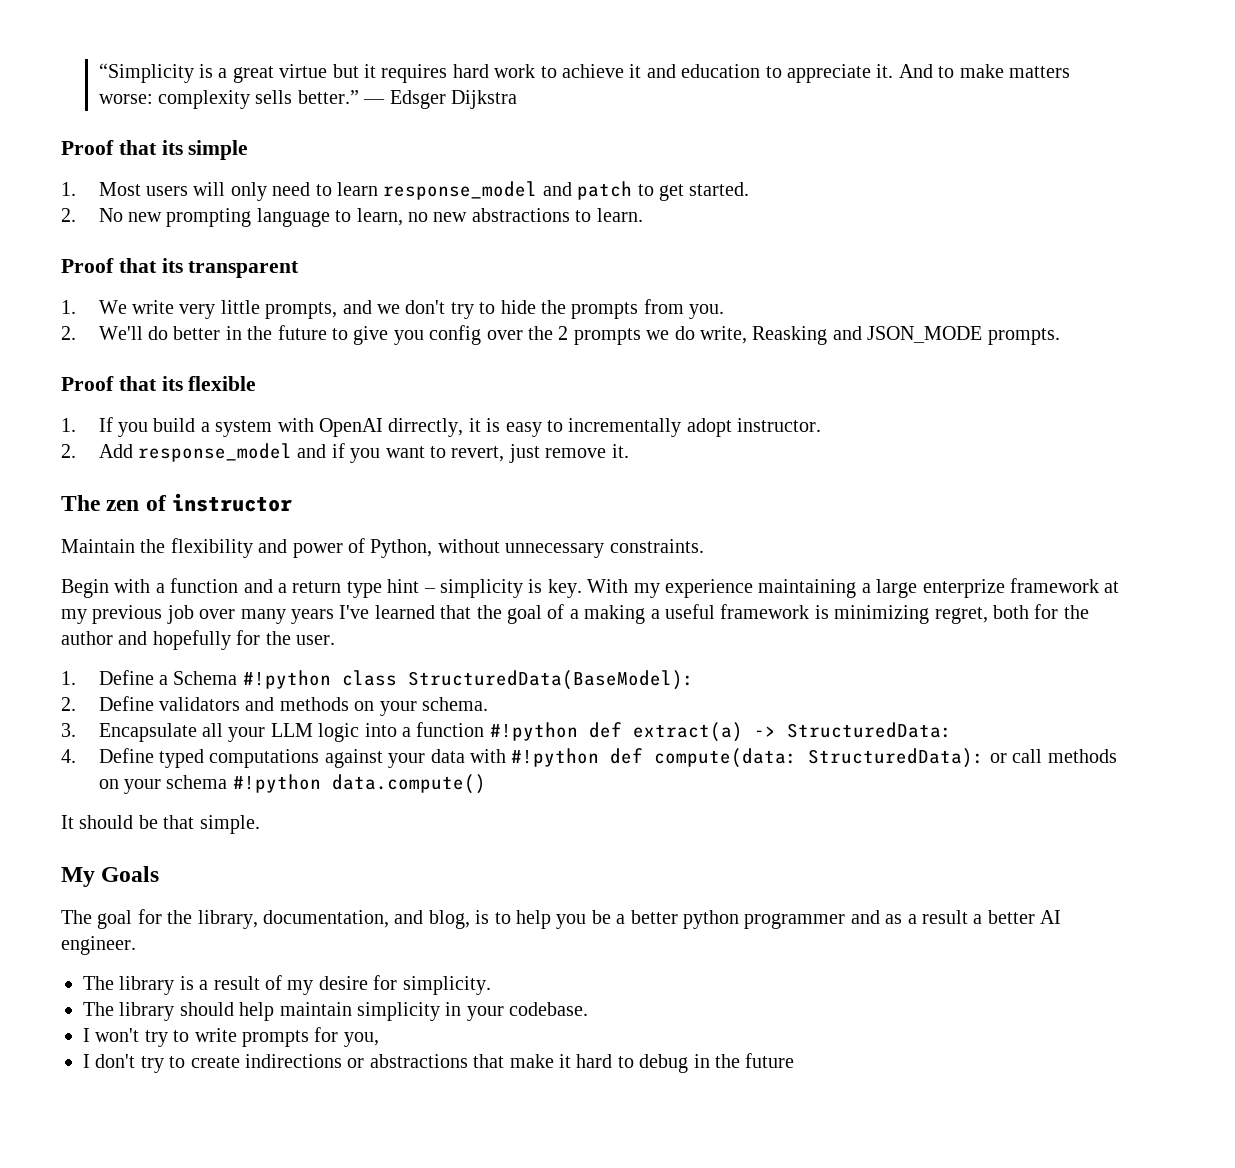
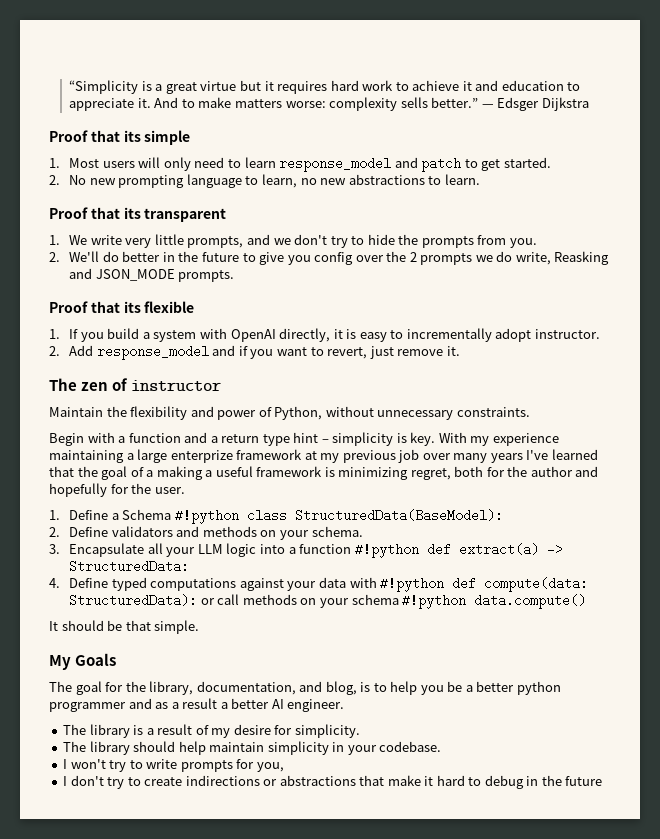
- 1. If you build a system with OpenAI dirrectly, it is easy to incrementally adopt instructor.
+ 1. If you build a system with OpenAI directly, it is easy to incrementally adopt instructor.

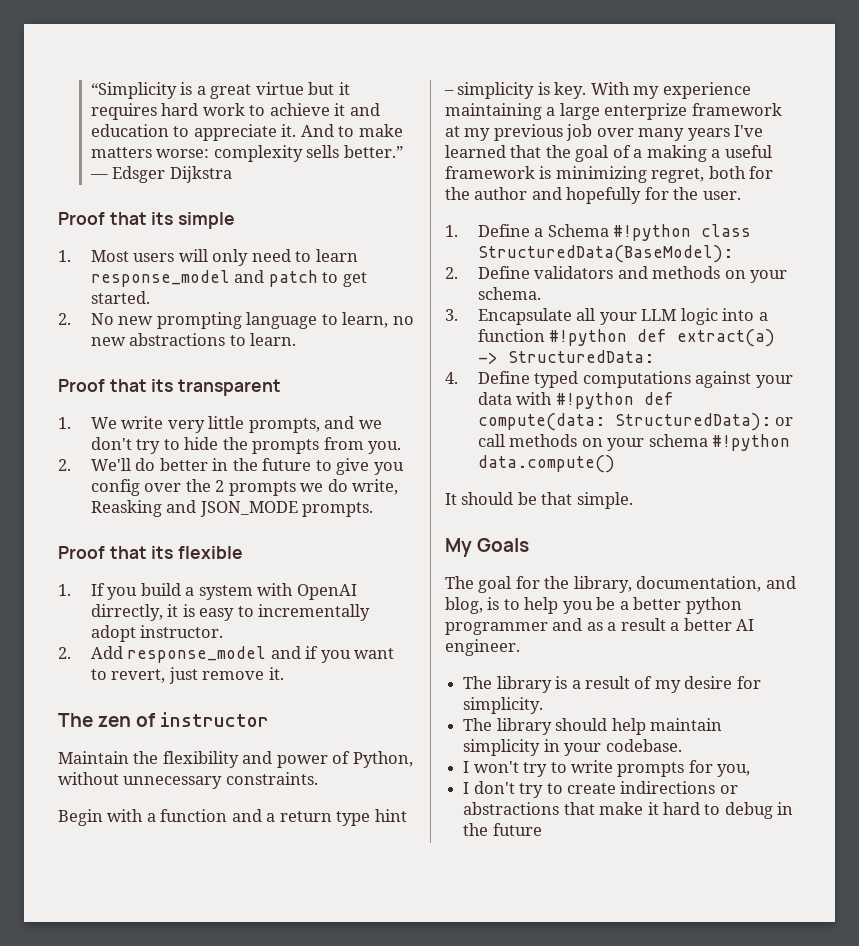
- 1. If you build a system with OpenAI directly, it is easy to incrementally adopt instructor.
+ 1. If you build a system with OpenAI dirrectly, it is easy to incrementally adopt instructor.

